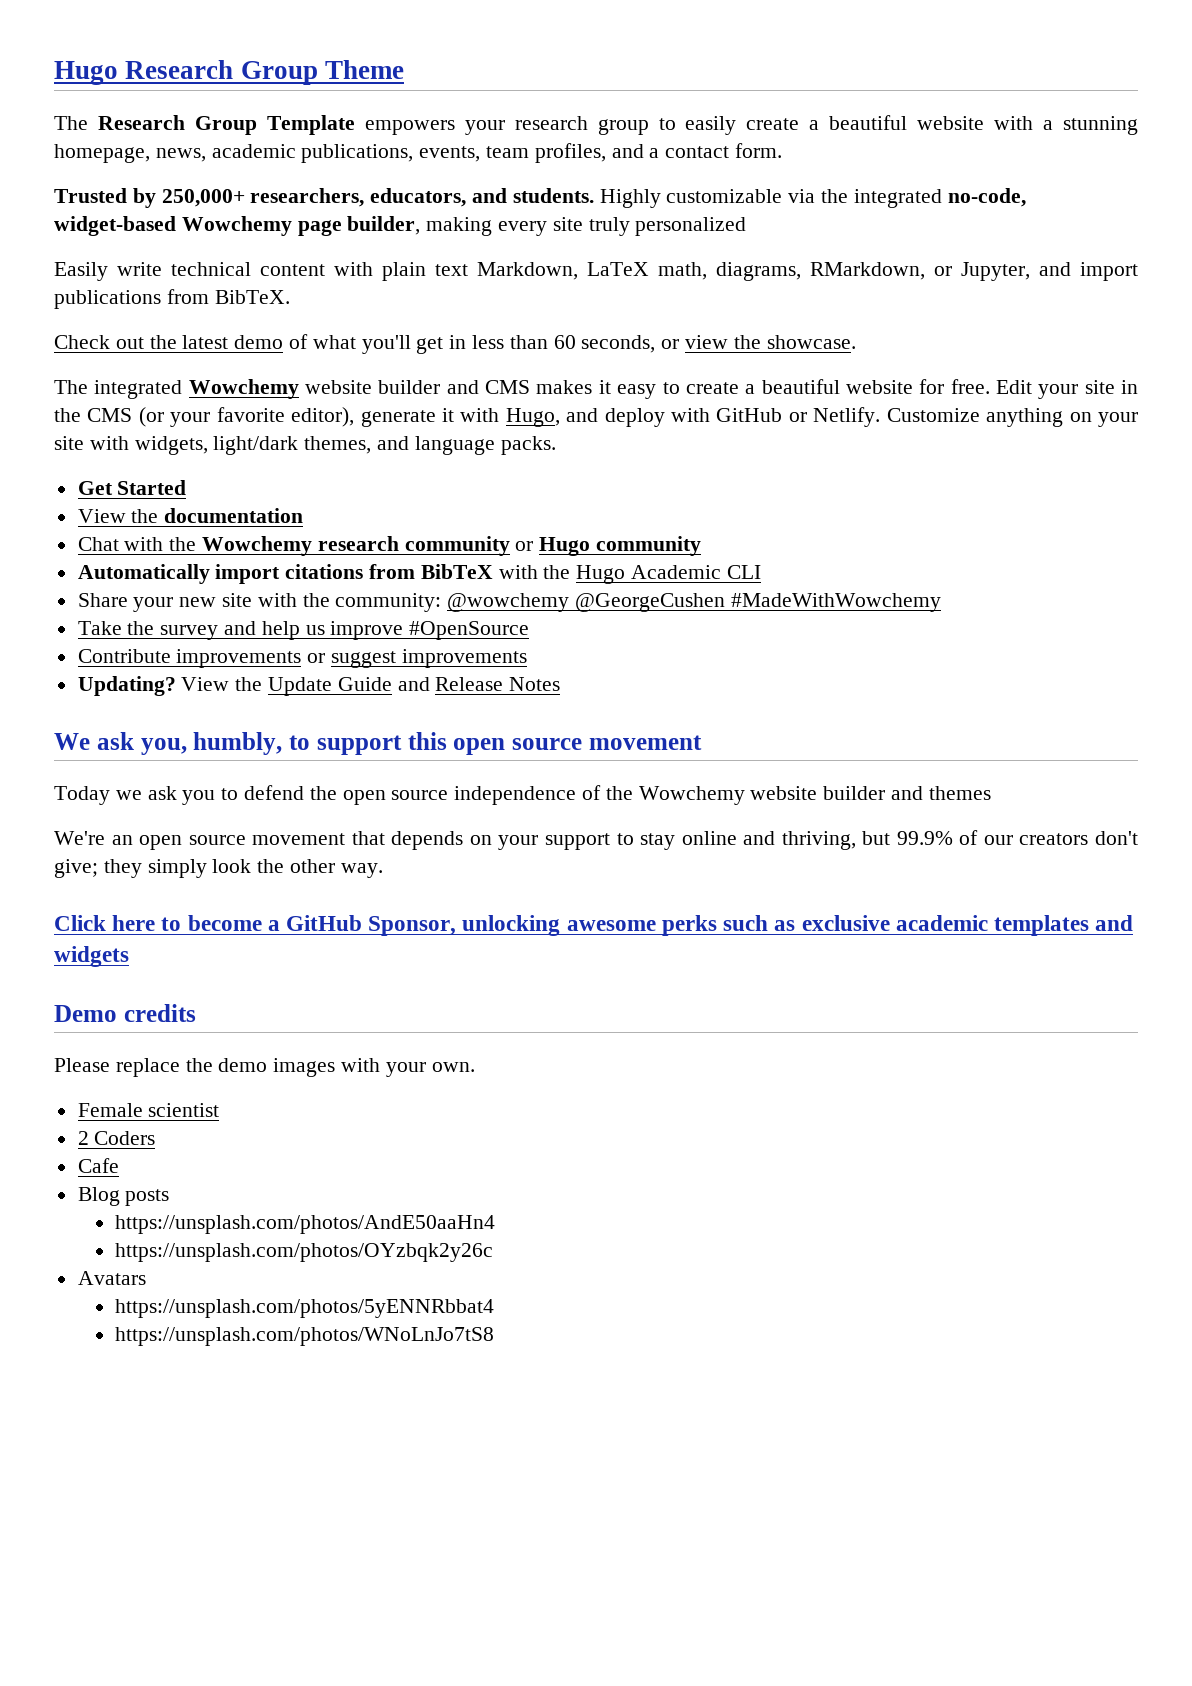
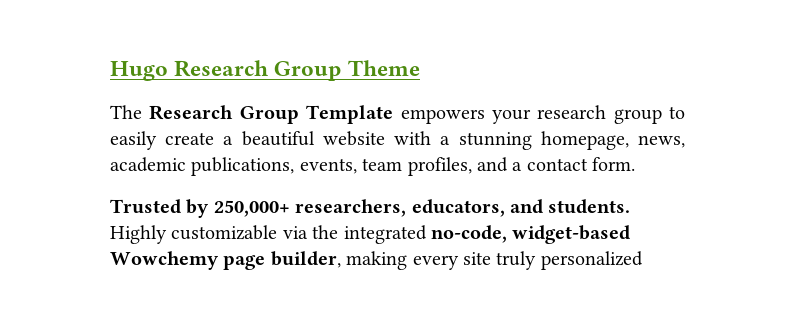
- Easily write technical content with plain text Markdown, LaTeX math, diagrams, RMarkdown, or Jupyter, and import publications from BibTeX.
- Check out the latest demo of what you'll get in less than 60 seconds, or view the showcase.
- The integrated Wowchemy website builder and CMS makes it easy to create a beautiful website for free. Edit your site in the CMS (or your favorite editor), generate it with Hugo, and deploy with GitHub or Netlify. Customize anything on your site with widgets, light/dark themes, and language packs.
- Get Started
- View the documentation
- Chat with the Wowchemy research community or Hugo community
- Automatically import citations from BibTeX with the Hugo Academic CLI
- Share your new site with the community: @wowchemy @GeorgeCushen #MadeWithWowchemy
- Take the survey and help us improve #OpenSource
- Contribute improvements or suggest improvements
- Updating? View the Update Guide and Release Notes
- We ask you, humbly, to support this open source movement
- Today we ask you to defend the open source independence of the Wowchemy website builder and themes
- We're an open source movement that depends on your support to stay online and thriving, but 99.9% of our creators don't give; they simply look the other way.
- Click here to become a GitHub Sponsor, unlocking awesome perks such as exclusive academic templates and widgets
- Demo credits
- Please replace the demo images with your own.
- Female scientist
- 2 Coders
- Cafe
- Blog posts
- https://unsplash.com/photos/AndE50aaHn4
- https://unsplash.com/photos/OYzbqk2y26c
- Avatars
- https://unsplash.com/photos/5yENNRbbat4
- https://unsplash.com/photos/WNoLnJo7tS8

